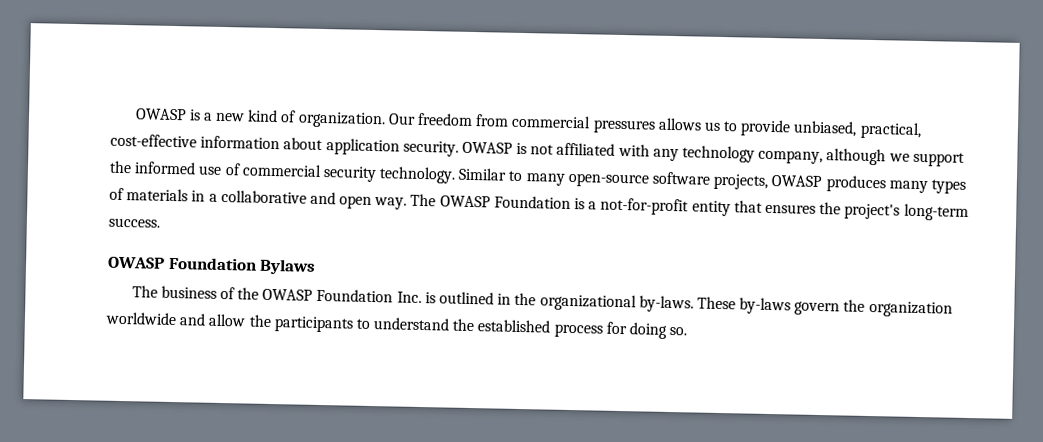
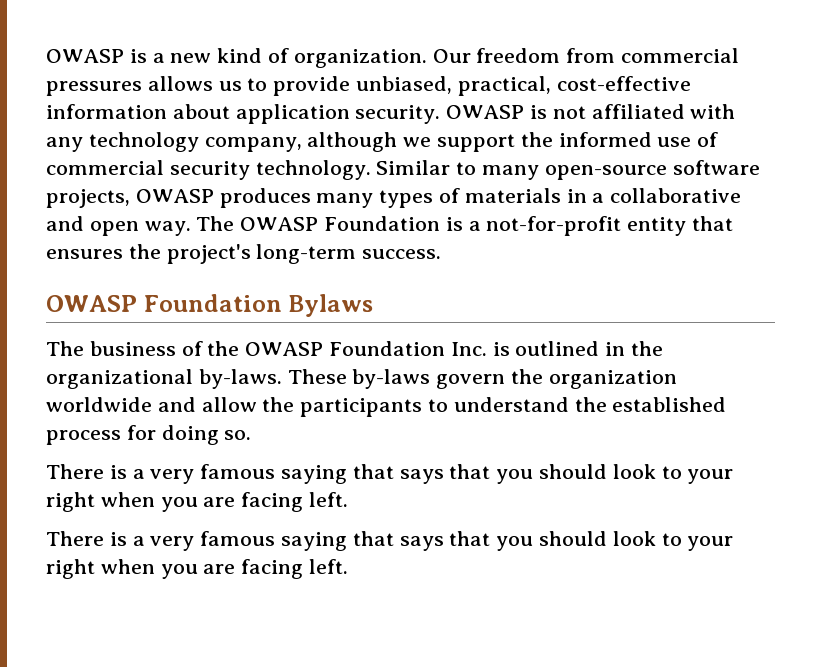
  These by-laws govern the organization worldwide and allow the participants to understand the established process for doing so.
+ There is a very famous saying that says that you should look to your right when you are facing left.
+ There is a very famous saying that says that you should look to your right when you are facing left.

